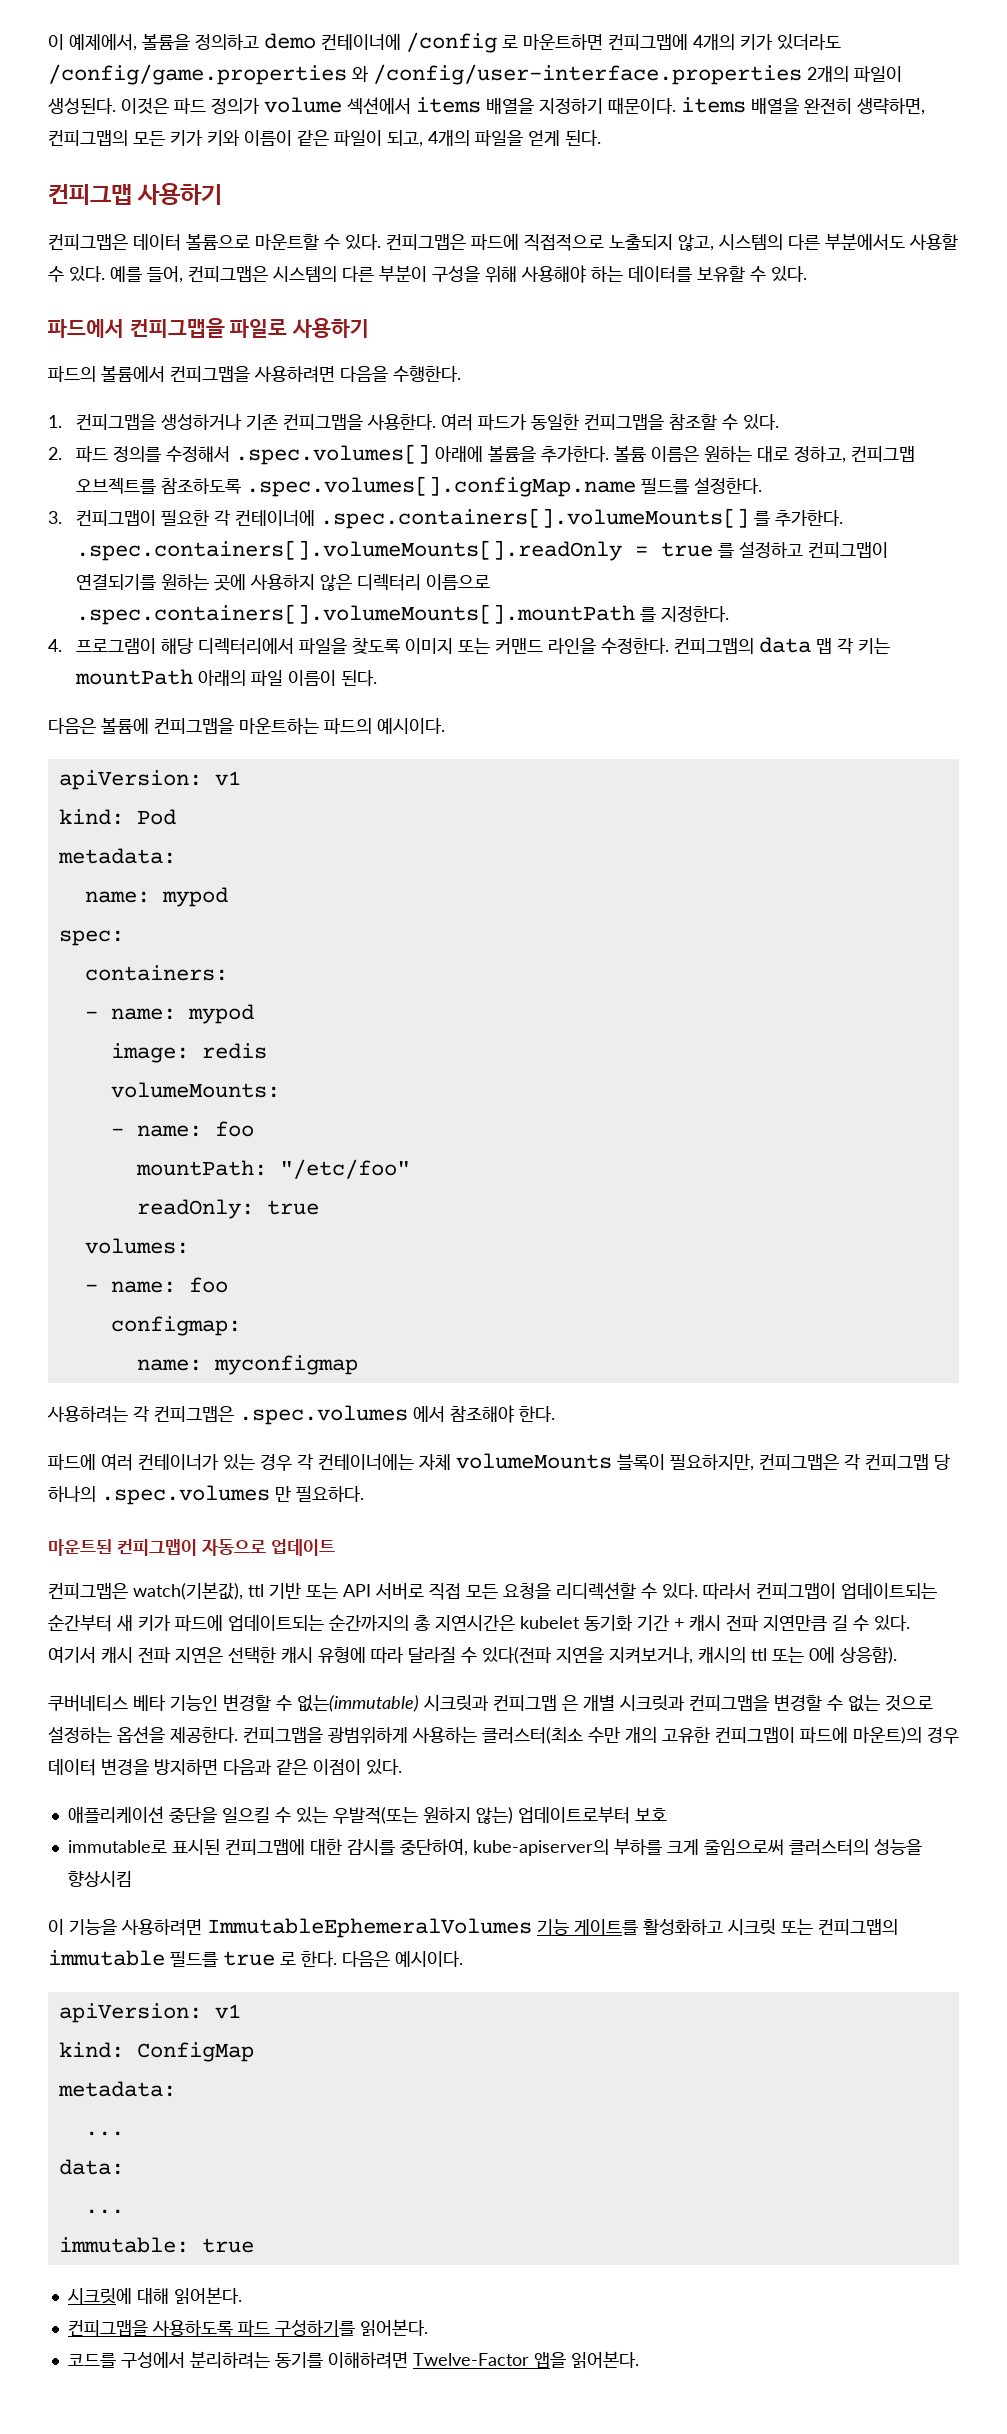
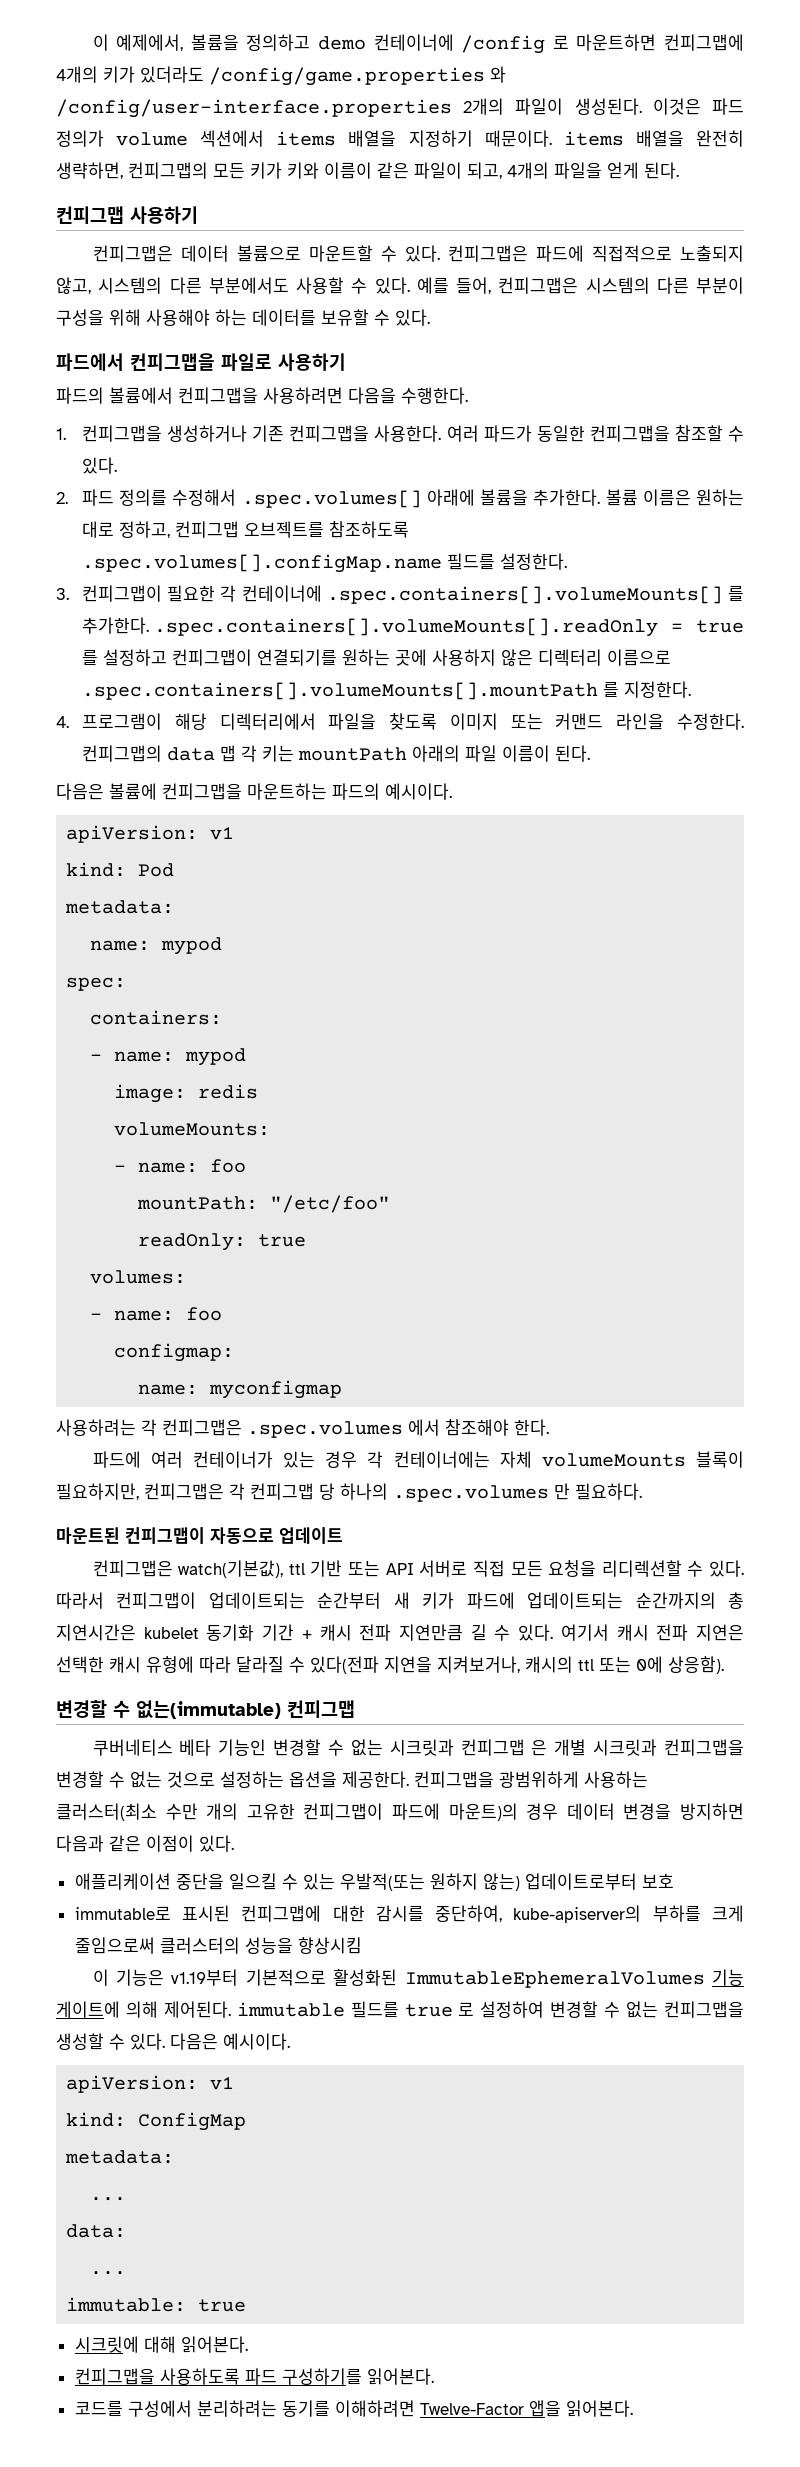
+ 변경할 수 없는(immutable) 컨피그맵
- 쿠버네티스 베타 기능인 변경할 수 없는(immutable) 시크릿과 컨피그맵 은 개별 시크릿과 컨피그맵을 변경할 수 없는 것으로 설정하는 옵션을 제공한다.
+ 쿠버네티스 베타 기능인 변경할 수 없는 시크릿과 컨피그맵 은 개별 시크릿과 컨피그맵을 변경할 수 없는 것으로 설정하는 옵션을 제공한다.
- 이 기능을 사용하려면 ImmutableEphemeralVolumes 기능 게이트를 활성화하고 시크릿 또는 컨피그맵의 immutable 필드를 true 로 한다.
+ 이 기능은 v1.19부터 기본적으로 활성화된 ImmutableEphemeralVolumes 기능 게이트에 의해 제어된다. immutable 필드를 true 로 설정하여 변경할 수 없는 컨피그맵을 생성할 수 있다.

